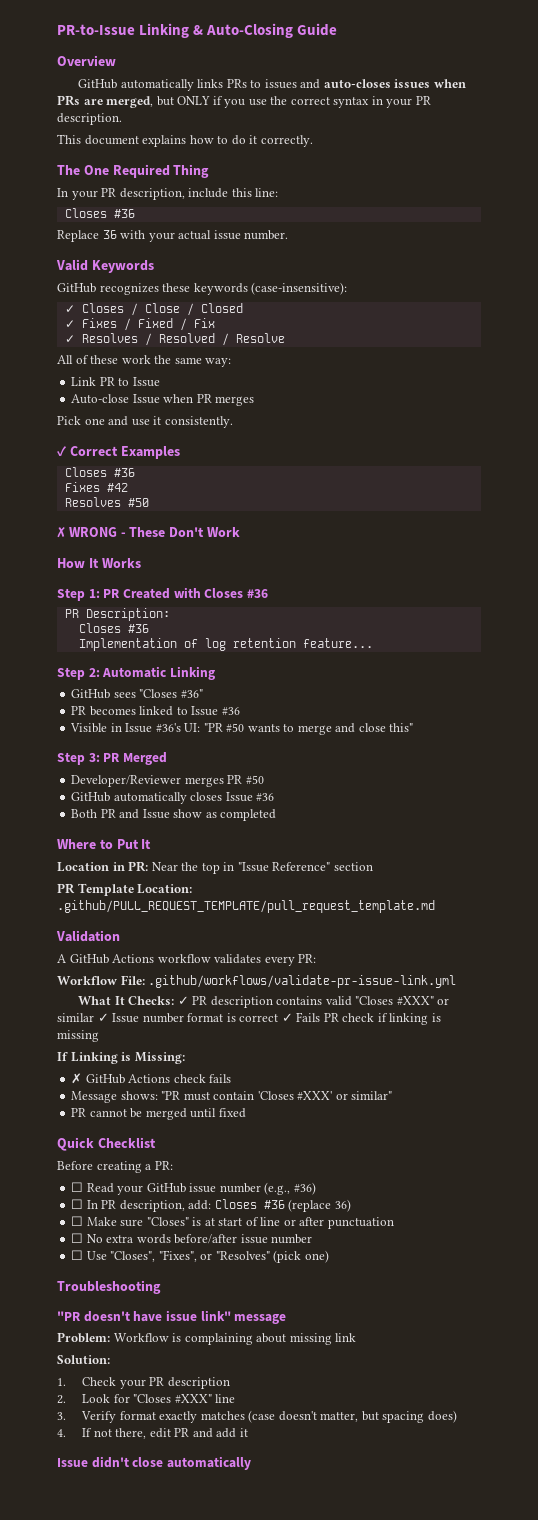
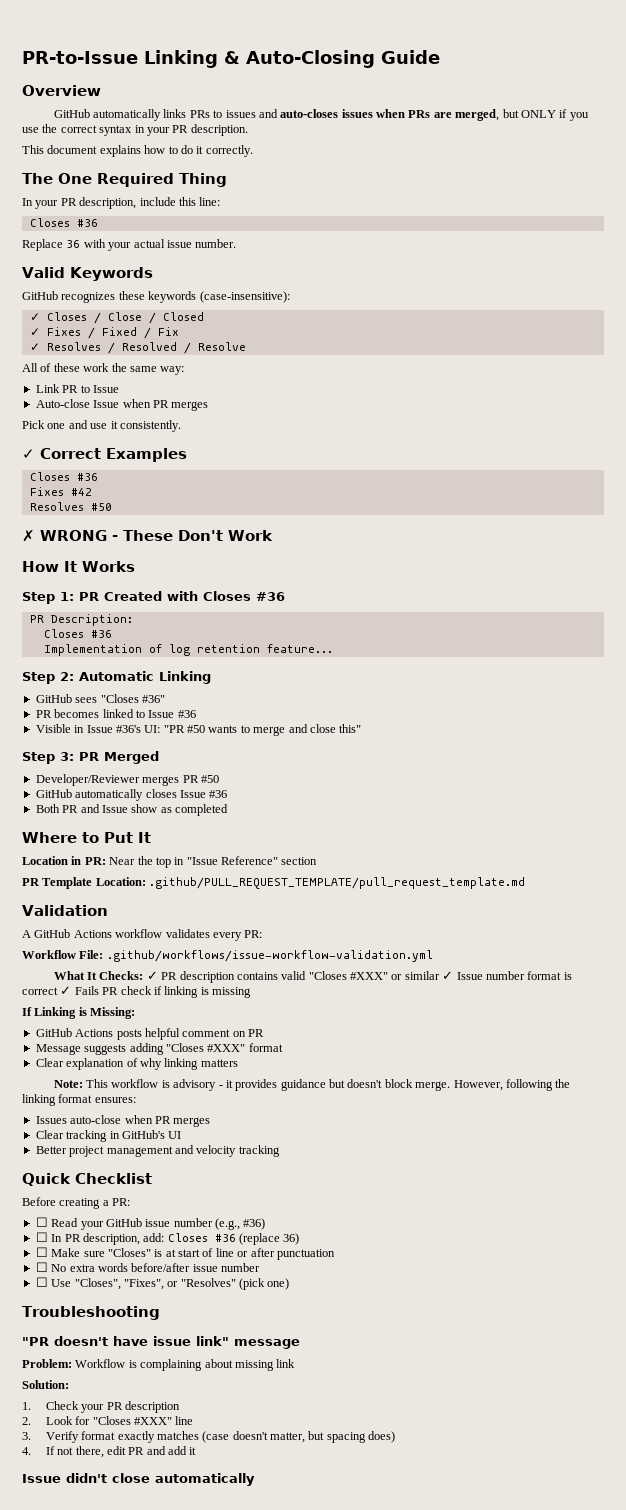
- Workflow File: .github/workflows/validate-pr-issue-link.yml
+ Workflow File: .github/workflows/issue-workflow-validation.yml
- ✗ GitHub Actions check fails
- Message shows: "PR must contain 'Closes #XXX' or similar"
- PR cannot be merged until fixed
+ GitHub Actions posts helpful comment on PR
+ Message suggests adding "Closes #XXX" format
+ Clear explanation of why linking matters
+ Note: This workflow is advisory - it provides guidance but doesn't block merge. However, following the linking format ensures:
+ Issues auto-close when PR merges
+ Clear tracking in GitHub's UI
+ Better project management and velocity tracking

